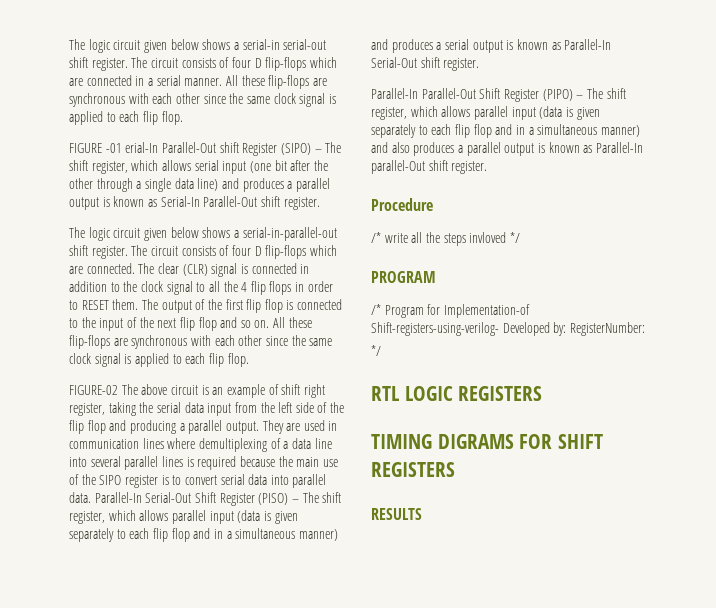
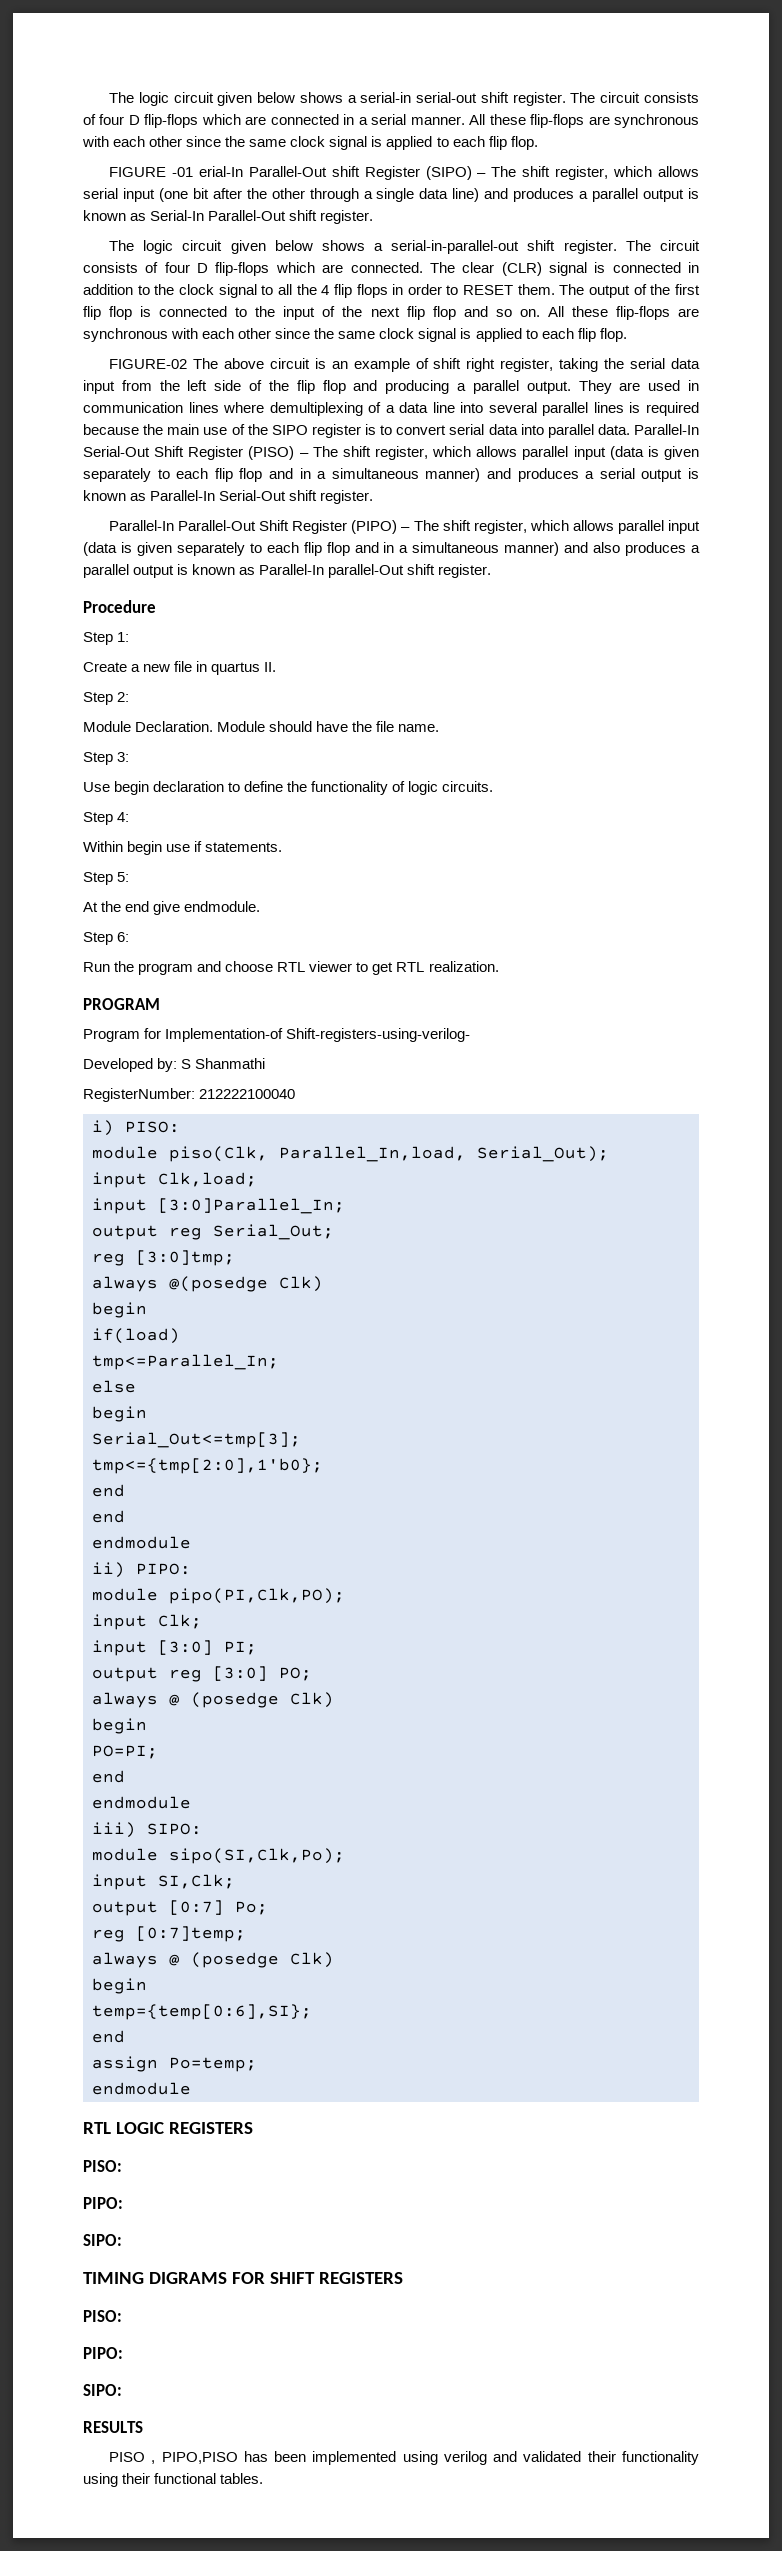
- /* write all the steps invloved */
+ Step 1:
+ Create a new file in quartus II.
+ Step 2:
+ Module Declaration. Module should have the file name.
+ Step 3:
+ Use begin declaration to define the functionality of logic circuits.
+ Step 4:
+ Within begin use if statements.
+ Step 5:
+ At the end give endmodule.
+ Step 6:
+ Run the program and choose RTL viewer to get RTL realization.
- /* Program for Implementation-of Shift-registers-using-verilog- Developed by: RegisterNumber:
- */
+ Program for Implementation-of Shift-registers-using-verilog-
+ Developed by: S Shanmathi
+ RegisterNumber: 212222100040
+ i) PISO:
+ module piso(Clk, Parallel_In,load, Serial_Out);
+ input Clk,load;
+ input [3:0]Parallel_In;
+ output reg Serial_Out;
+ reg [3:0]tmp;
+ always @(posedge Clk)
+ begin
+ if(load)
+ tmp<=Parallel_In;
+ else
+ begin
+ Serial_Out<=tmp[3];
+ tmp<={tmp[2:0],1'b0};
+ end
+ end
+ endmodule
+ ii) PIPO:
+ module pipo(PI,Clk,PO);
+ input Clk;
+ input [3:0] PI;
+ output reg [3:0] PO;
+ always @ (posedge Clk)
+ begin
+ PO=PI;
+ end
+ endmodule
+ iii) SIPO:
+ module sipo(SI,Clk,Po);
+ input SI,Clk;
+ output [0:7] Po;
+ reg [0:7]temp;
+ always @ (posedge Clk)
+ begin
+ temp={temp[0:6],SI};
+ end
+ assign Po=temp;
+ endmodule
  RTL LOGIC REGISTERS
+ PISO:
+ PIPO:
+ SIPO:
  TIMING DIGRAMS FOR SHIFT REGISTERS
+ PISO:
+ PIPO:
+ SIPO:
  RESULTS
+ PISO , PIPO,PISO has been implemented using verilog and validated their functionality using their functional tables.

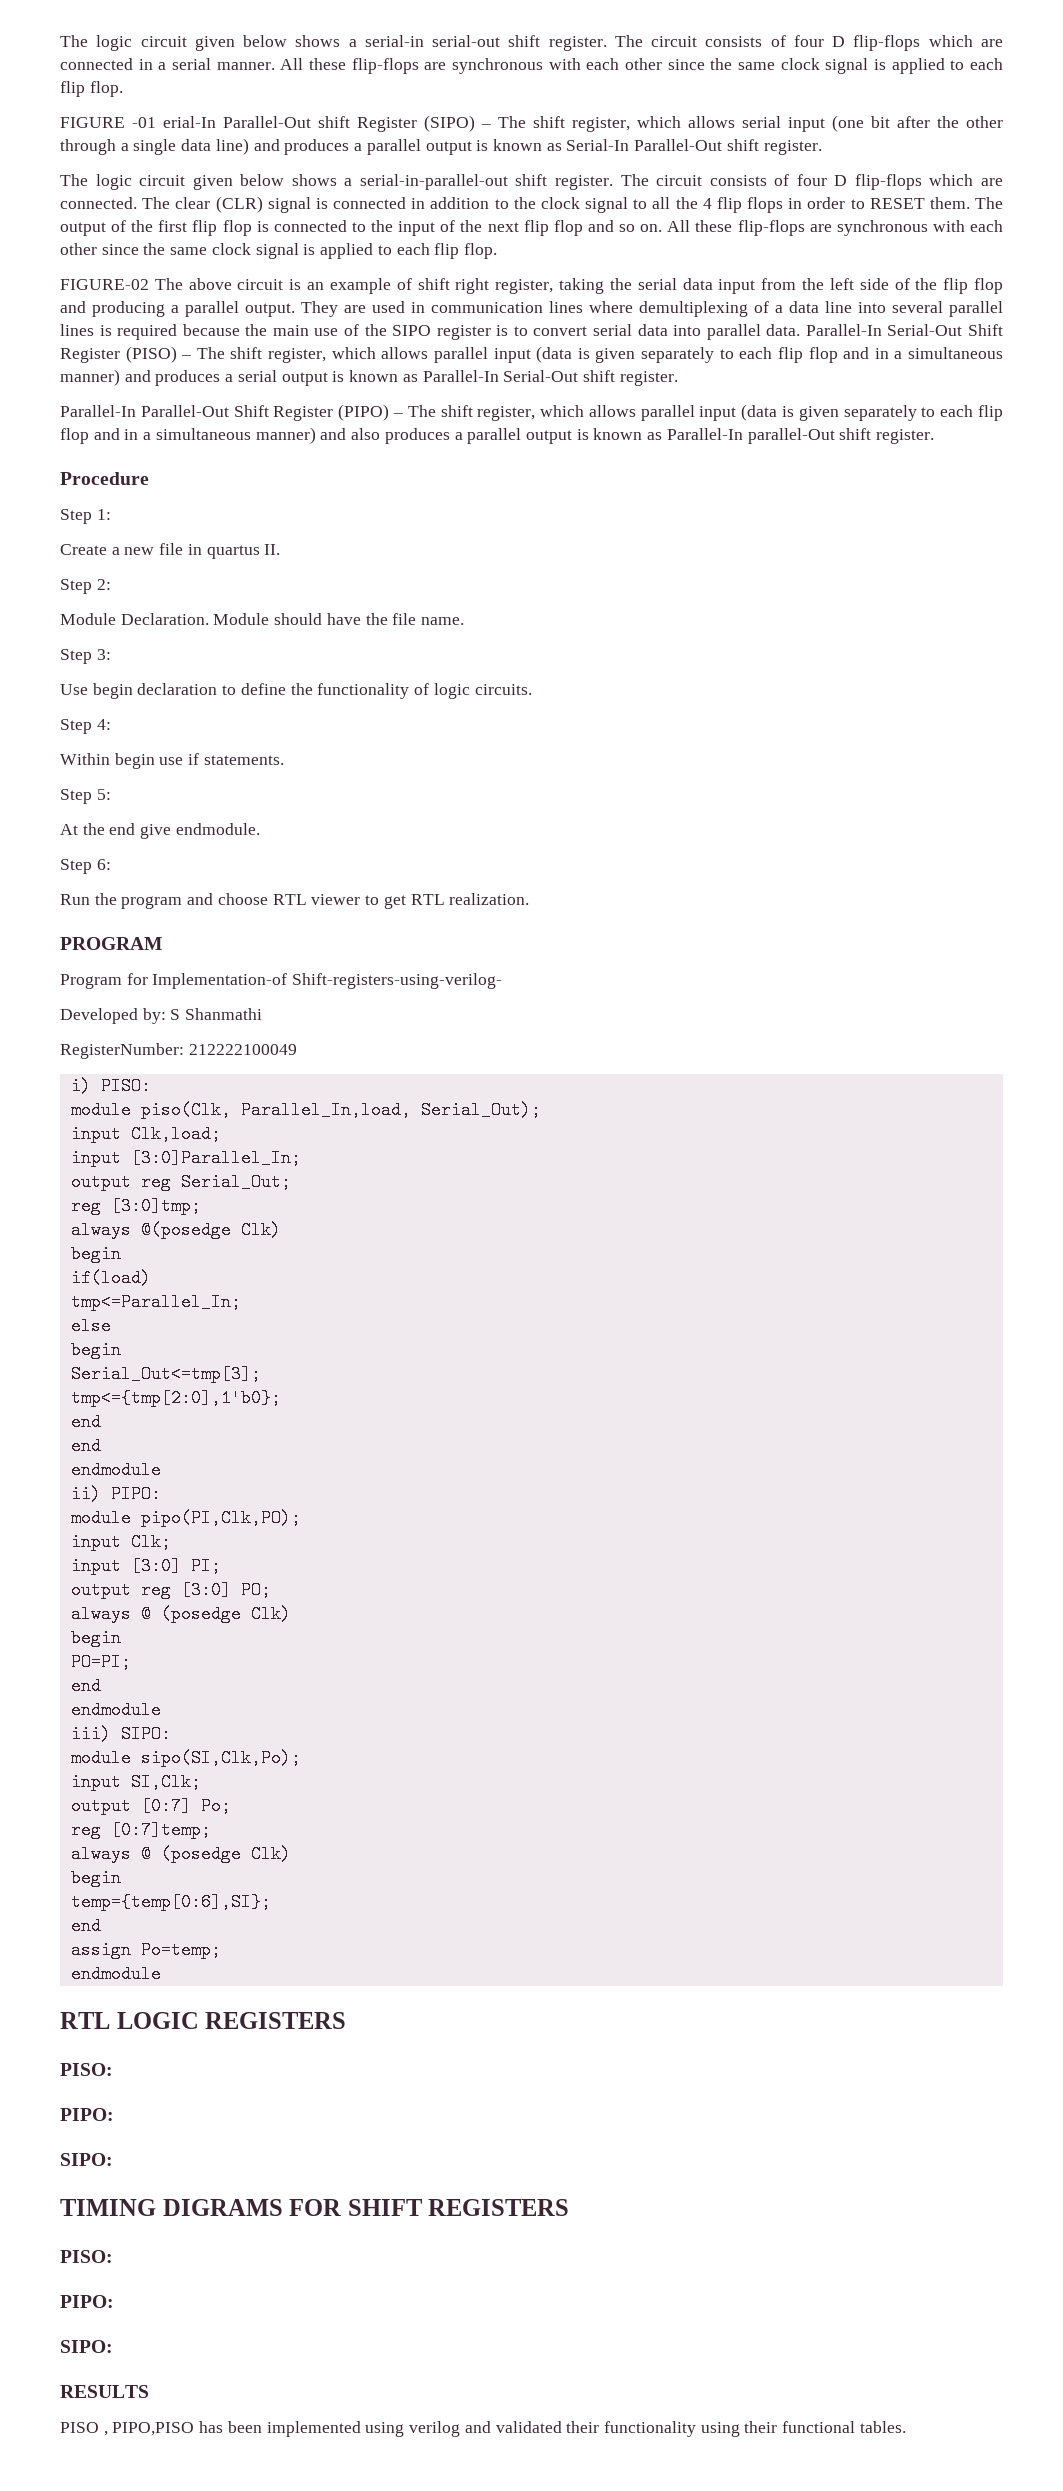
- RegisterNumber: 212222100040
+ RegisterNumber: 212222100049

